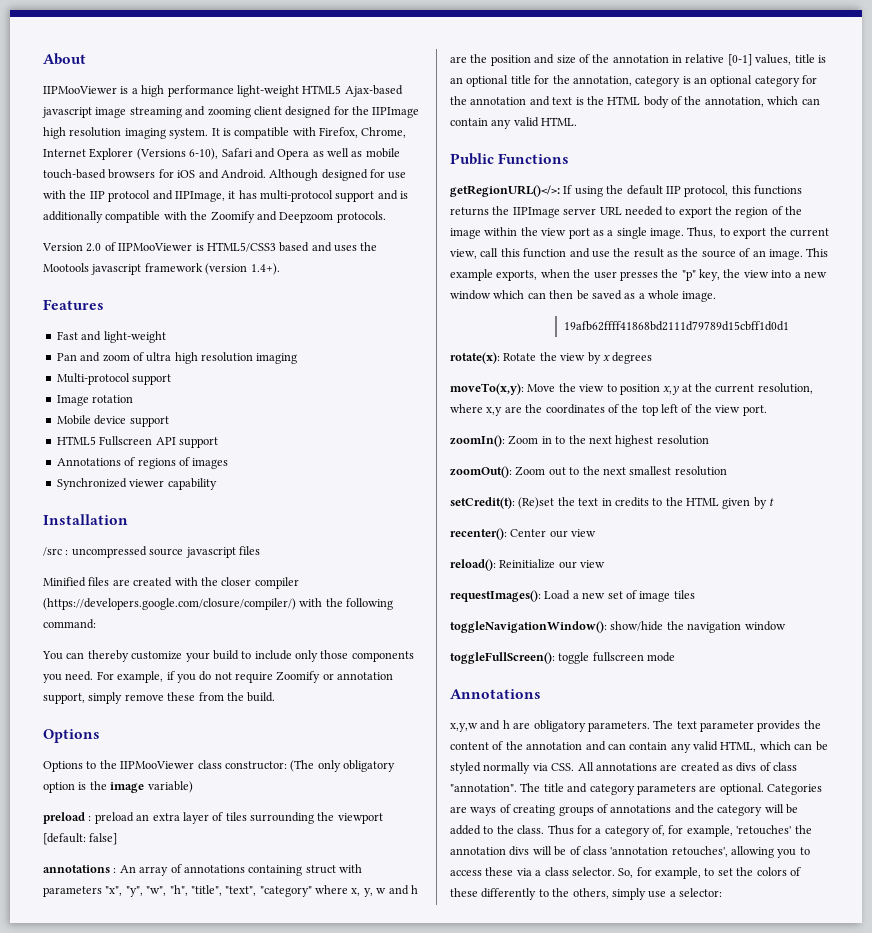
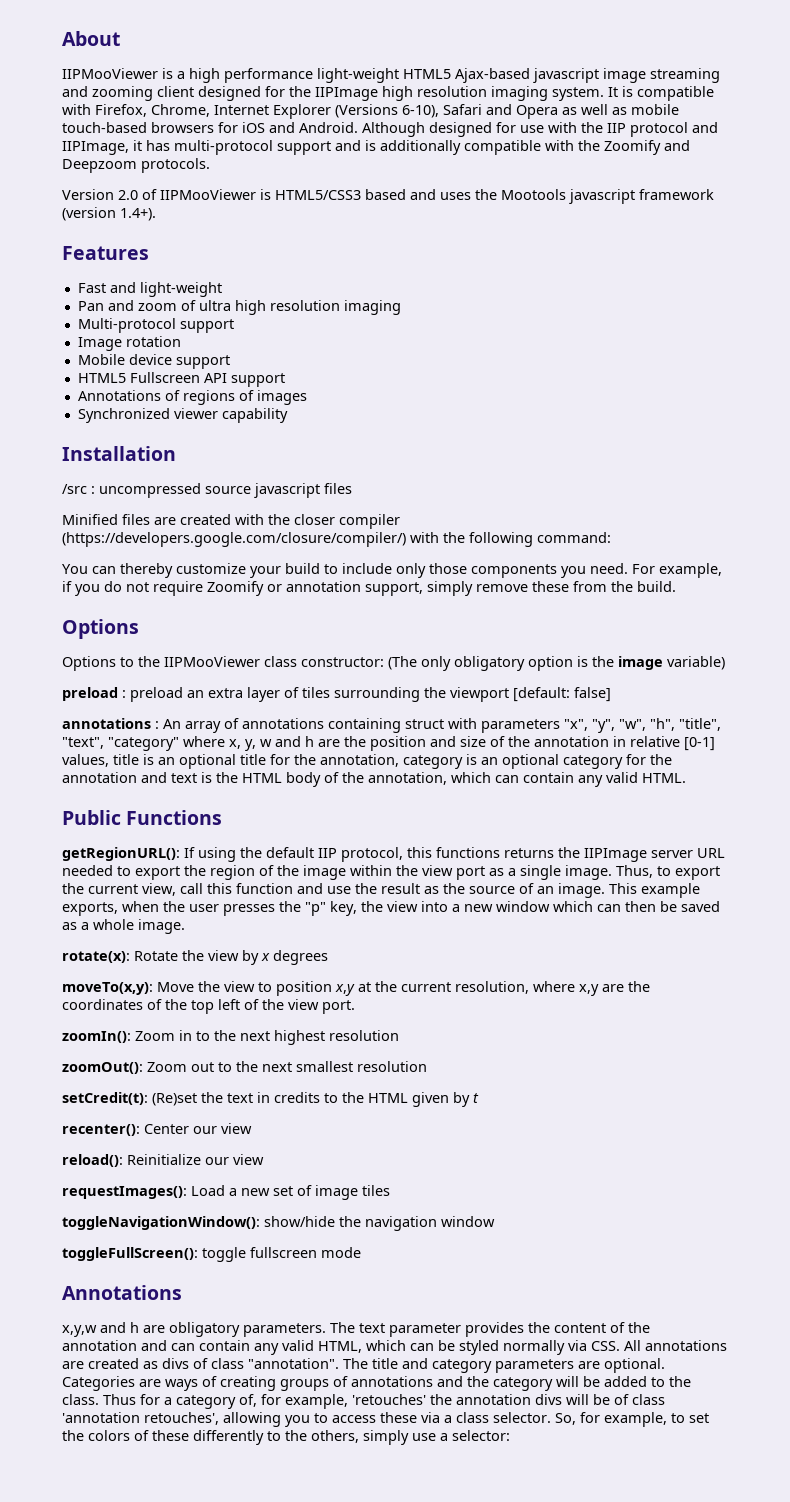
- getRegionURL()</>: If using the default IIP protocol, this functions returns the IIPImage server URL needed to export the region of the image within the view port as a single image.
+ getRegionURL(): If using the default IIP protocol, this functions returns the IIPImage server URL needed to export the region of the image within the view port as a single image.
- 19afb62ffff41868bd2111d79789d15cbff1d0d1

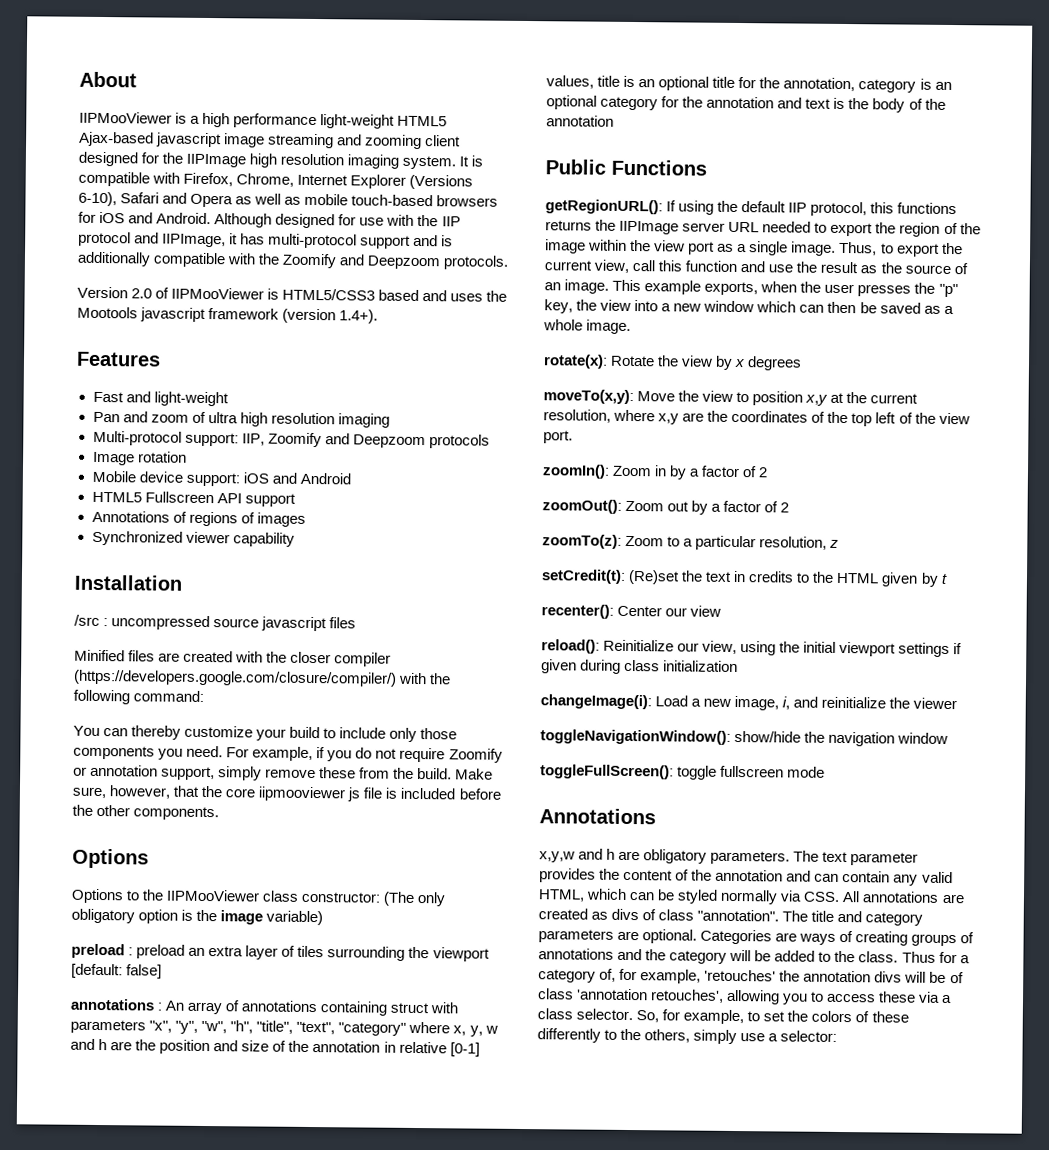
- Multi-protocol support
+ Multi-protocol support: IIP, Zoomify and Deepzoom protocols
- Mobile device support
+ Mobile device support: iOS and Android
+ Make sure, however, that the core iipmooviewer js file is included before the other components.
- annotations : An array of annotations containing struct with parameters "x", "y", "w", "h", "title", "text", "category" where x, y, w and h are the position and size of the annotation in relative [0-1] values, title is an optional title for the annotation, category is an optional category for the annotation and text is the HTML body of the annotation, which can contain any valid HTML.
+ annotations : An array of annotations containing struct with parameters "x", "y", "w", "h", "title", "text", "category" where x, y, w and h are the position and size of the annotation in relative [0-1] values, title is an optional title for the annotation, category is an optional category for the annotation and text is the body of the annotation
- zoomIn(): Zoom in to the next highest resolution
- zoomOut(): Zoom out to the next smallest resolution
+ zoomIn(): Zoom in by a factor of 2
+ zoomOut(): Zoom out by a factor of 2
+ zoomTo(z): Zoom to a particular resolution, z
- reload(): Reinitialize our view
- requestImages(): Load a new set of image tiles
+ reload(): Reinitialize our view, using the initial viewport settings if given during class initialization
+ changeImage(i): Load a new image, i, and reinitialize the viewer

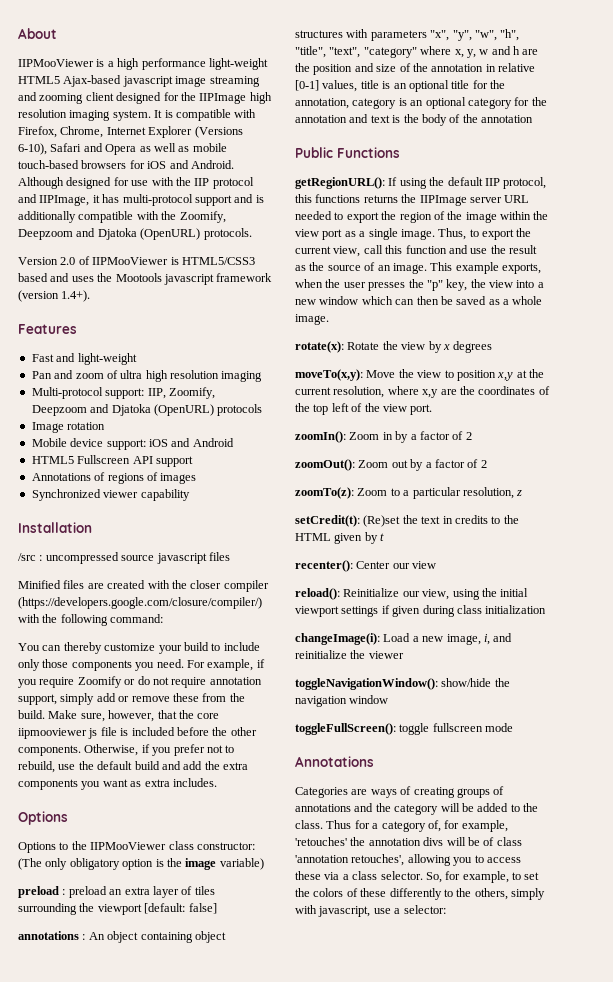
- Although designed for use with the IIP protocol and IIPImage, it has multi-protocol support and is additionally compatible with the Zoomify and Deepzoom protocols.
+ Although designed for use with the IIP protocol and IIPImage, it has multi-protocol support and is additionally compatible with the Zoomify, Deepzoom and Djatoka (OpenURL) protocols.
- Multi-protocol support: IIP, Zoomify and Deepzoom protocols
+ Multi-protocol support: IIP, Zoomify, Deepzoom and Djatoka (OpenURL) protocols
- For example, if you do not require Zoomify or annotation support, simply remove these from the build.
+ For example, if you require Zoomify or do not require annotation support, simply add or remove these from the build.
+ Otherwise, if you prefer not to rebuild, use the default build and add the extra components you want as extra includes.
- annotations : An array of annotations containing struct with parameters "x", "y", "w", "h", "title", "text", "category" where x, y, w and h are the position and size of the annotation in relative [0-1] values, title is an optional title for the annotation, category is an optional category for the annotation and text is the body of the annotation
+ annotations : An object containing object structures with parameters "x", "y", "w", "h", "title", "text", "category" where x, y, w and h are the position and size of the annotation in relative [0-1] values, title is an optional title for the annotation, category is an optional category for the annotation and text is the body of the annotation
- x,y,w and h are obligatory parameters. The text parameter provides the content of the annotation and can contain any valid HTML, which can be styled normally via CSS. All annotations are created as divs of class "annotation". The title and category parameters are optional.
- So, for example, to set the colors of these differently to the others, simply use a selector:
+ So, for example, to set the colors of these differently to the others, simply with javascript, use a selector:

